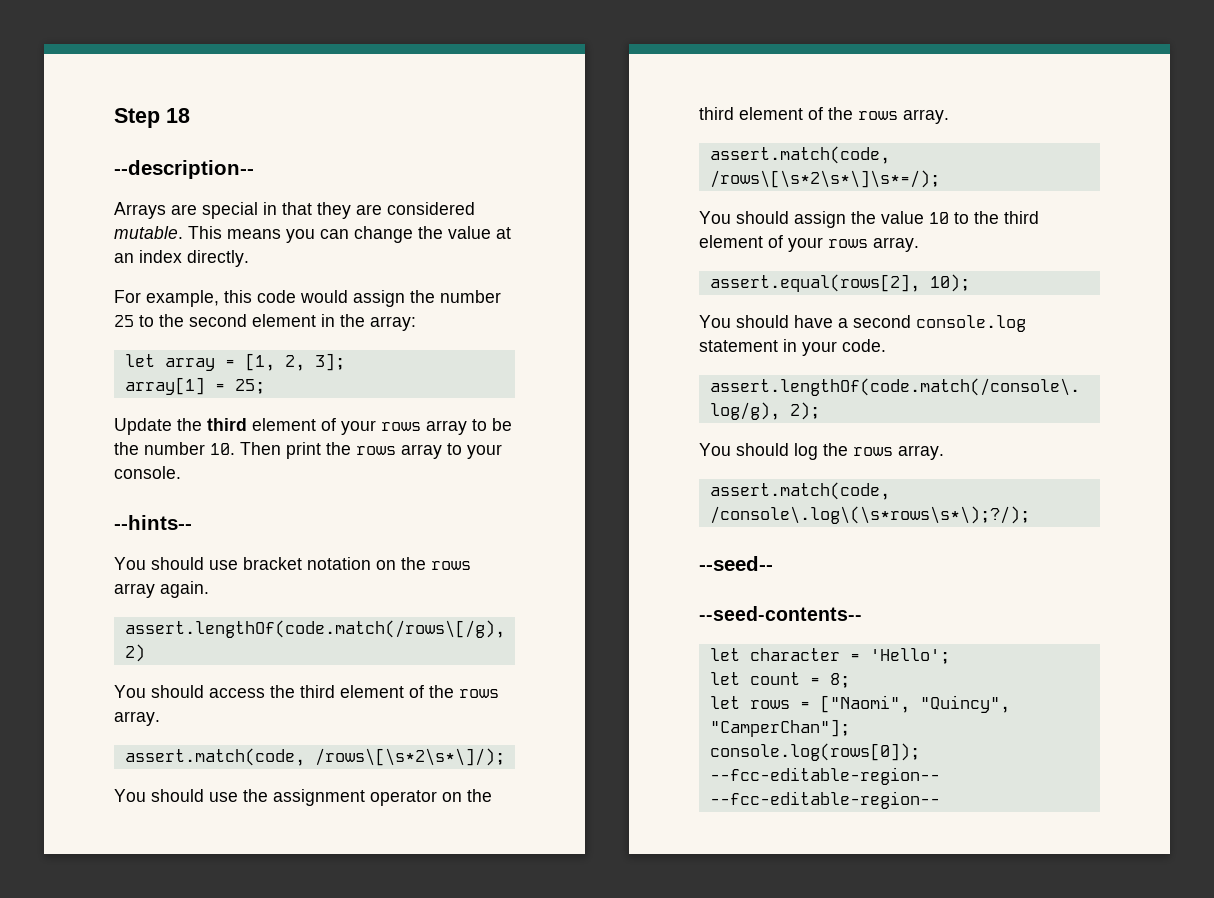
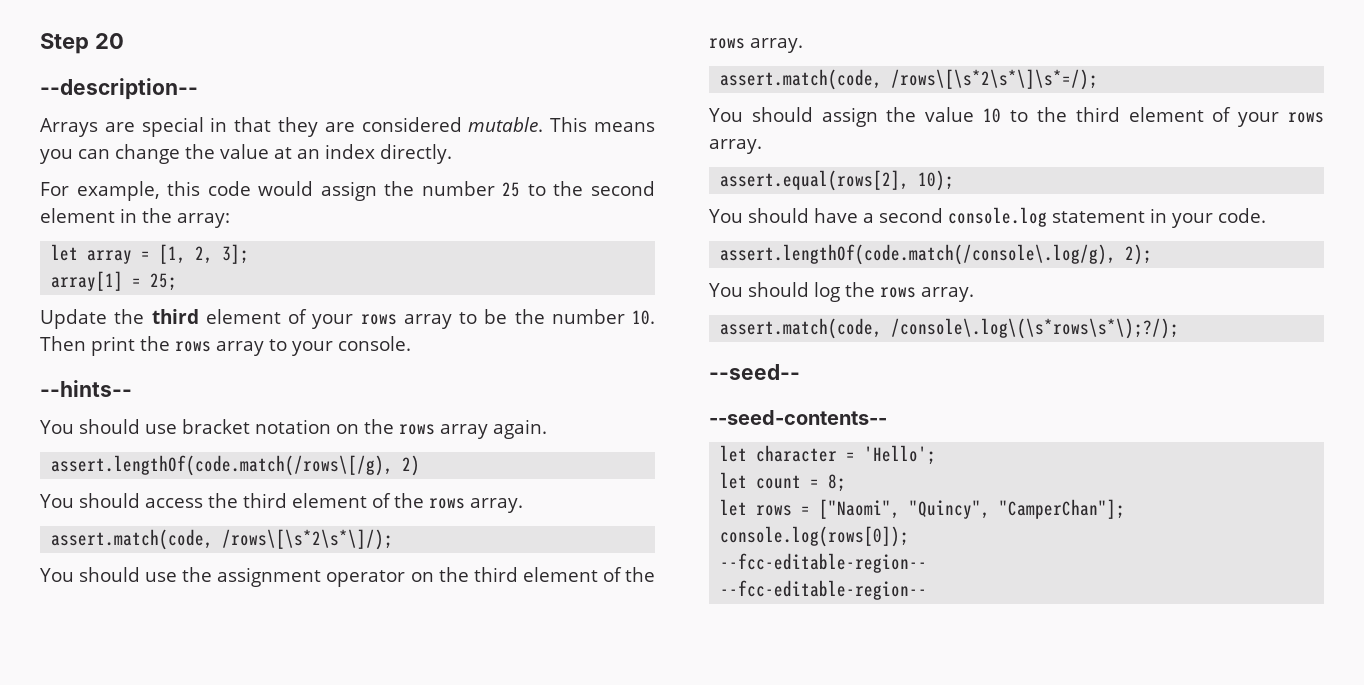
- Step 18
+ Step 20

